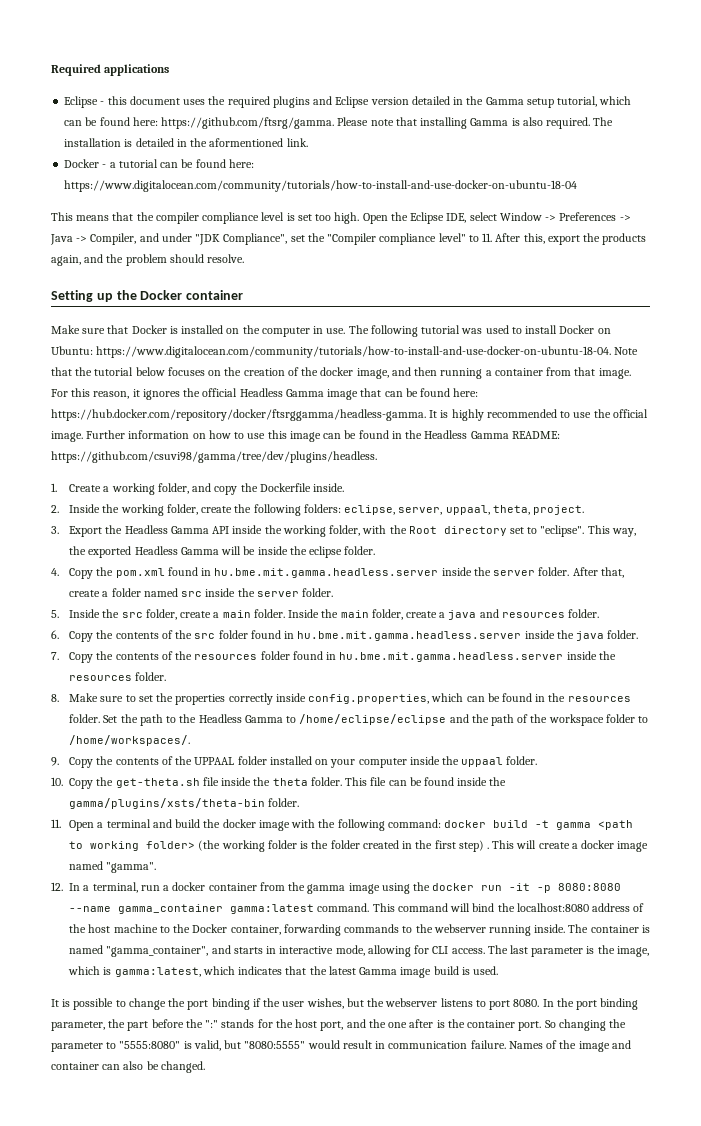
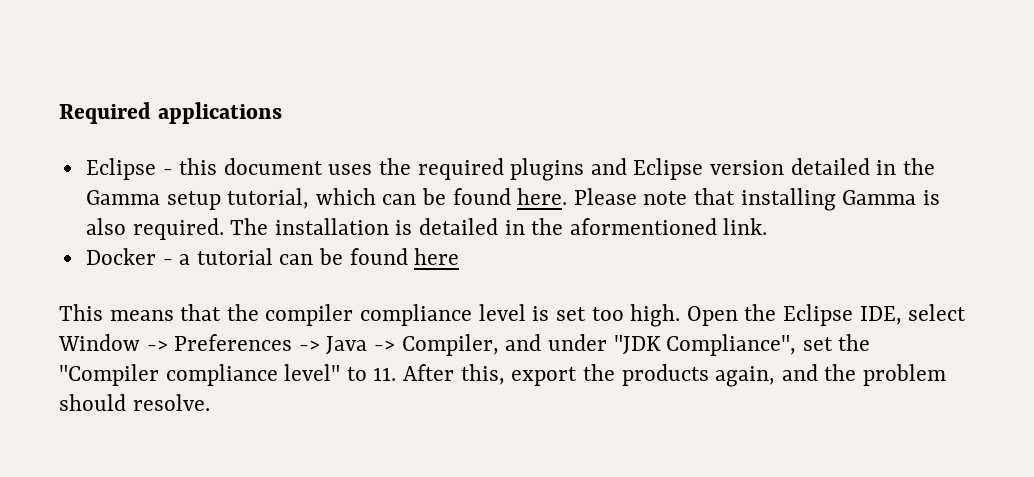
- Eclipse - this document uses the required plugins and Eclipse version detailed in the Gamma setup tutorial, which can be found here: https://github.com/ftsrg/gamma. Please note that installing Gamma is also required.
+ Eclipse - this document uses the required plugins and Eclipse version detailed in the Gamma setup tutorial, which can be found here. Please note that installing Gamma is also required.
- Docker - a tutorial can be found here: https://www.digitalocean.com/community/tutorials/how-to-install-and-use-docker-on-ubuntu-18-04
+ Docker - a tutorial can be found here
- Setting up the Docker container
- Make sure that Docker is installed on the computer in use. The following tutorial was used to install Docker on Ubuntu: https://www.digitalocean.com/community/tutorials/how-to-install-and-use-docker-on-ubuntu-18-04. Note that the tutorial below focuses on the creation of the docker image, and then running a container from that image. For this reason, it ignores the official Headless Gamma image that can be found here: https://hub.docker.com/repository/docker/ftsrggamma/headless-gamma. It is highly recommended to use the official image. Further information on how to use this image can be found in the Headless Gamma README: https://github.com/csuvi98/gamma/tree/dev/plugins/headless.
- 1. Create a working folder, and copy the Dockerfile inside.
- 2. Inside the working folder, create the following folders: eclipse, server, uppaal, theta, project.
- 3. Export the Headless Gamma API inside the working folder, with the Root directory set to "eclipse". This way, the exported Headless Gamma will be inside the eclipse folder.
- 4. Copy the pom.xml found in hu.bme.mit.gamma.headless.server inside the server folder. After that, create a folder named src inside the server folder.
- 5. Inside the src folder, create a main folder. Inside the main folder, create a java and resources folder.
- 6. Copy the contents of the src folder found in hu.bme.mit.gamma.headless.server inside the java folder.
- 7. Copy the contents of the resources folder found in hu.bme.mit.gamma.headless.server inside the resources folder.
- 8. Make sure to set the properties correctly inside config.properties, which can be found in the resources folder. Set the path to the Headless Gamma to /home/eclipse/eclipse and the path of the workspace folder to /home/workspaces/.
- 9. Copy the contents of the UPPAAL folder installed on your computer inside the uppaal folder.
- 10. Copy the get-theta.sh file inside the theta folder. This file can be found inside the gamma/plugins/xsts/theta-bin folder.
- 11. Open a terminal and build the docker image with the following command: docker build -t gamma <path to working folder> (the working folder is the folder created in the first step) . This will create a docker image named "gamma".
- 12. In a terminal, run a docker container from the gamma image using the docker run -it -p 8080:8080 --name gamma_container gamma:latest command. This command will bind the localhost:8080 address of the host machine to the Docker container, forwarding commands to the webserver running inside. The container is named "gamma_container", and starts in interactive mode, allowing for CLI access. The last parameter is the image, which is gamma:latest, which indicates that the latest Gamma image build is used.
- It is possible to change the port binding if the user wishes, but the webserver listens to port 8080. In the port binding parameter, the part before the ":" stands for the host port, and the one after is the container port. So changing the parameter to "5555:8080" is valid, but "8080:5555" would result in communication failure. Names of the image and container can also be changed.

